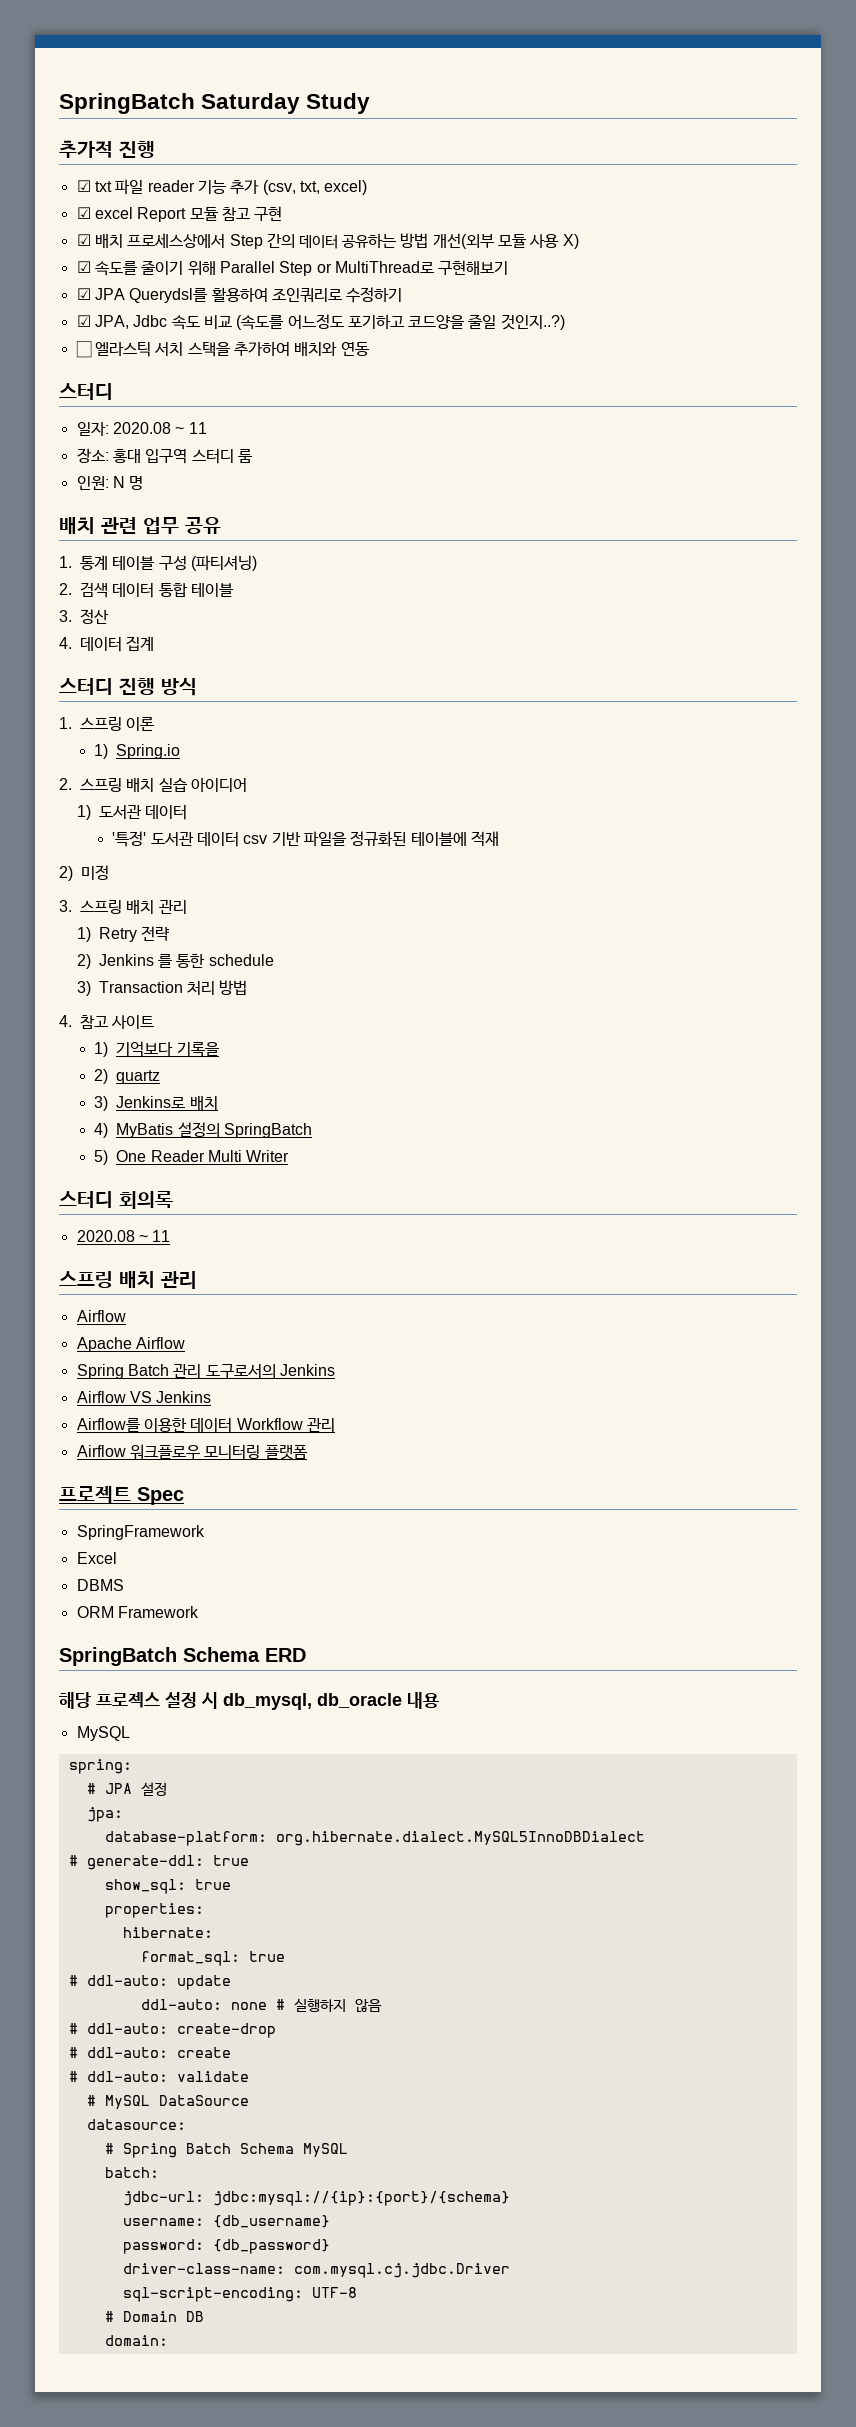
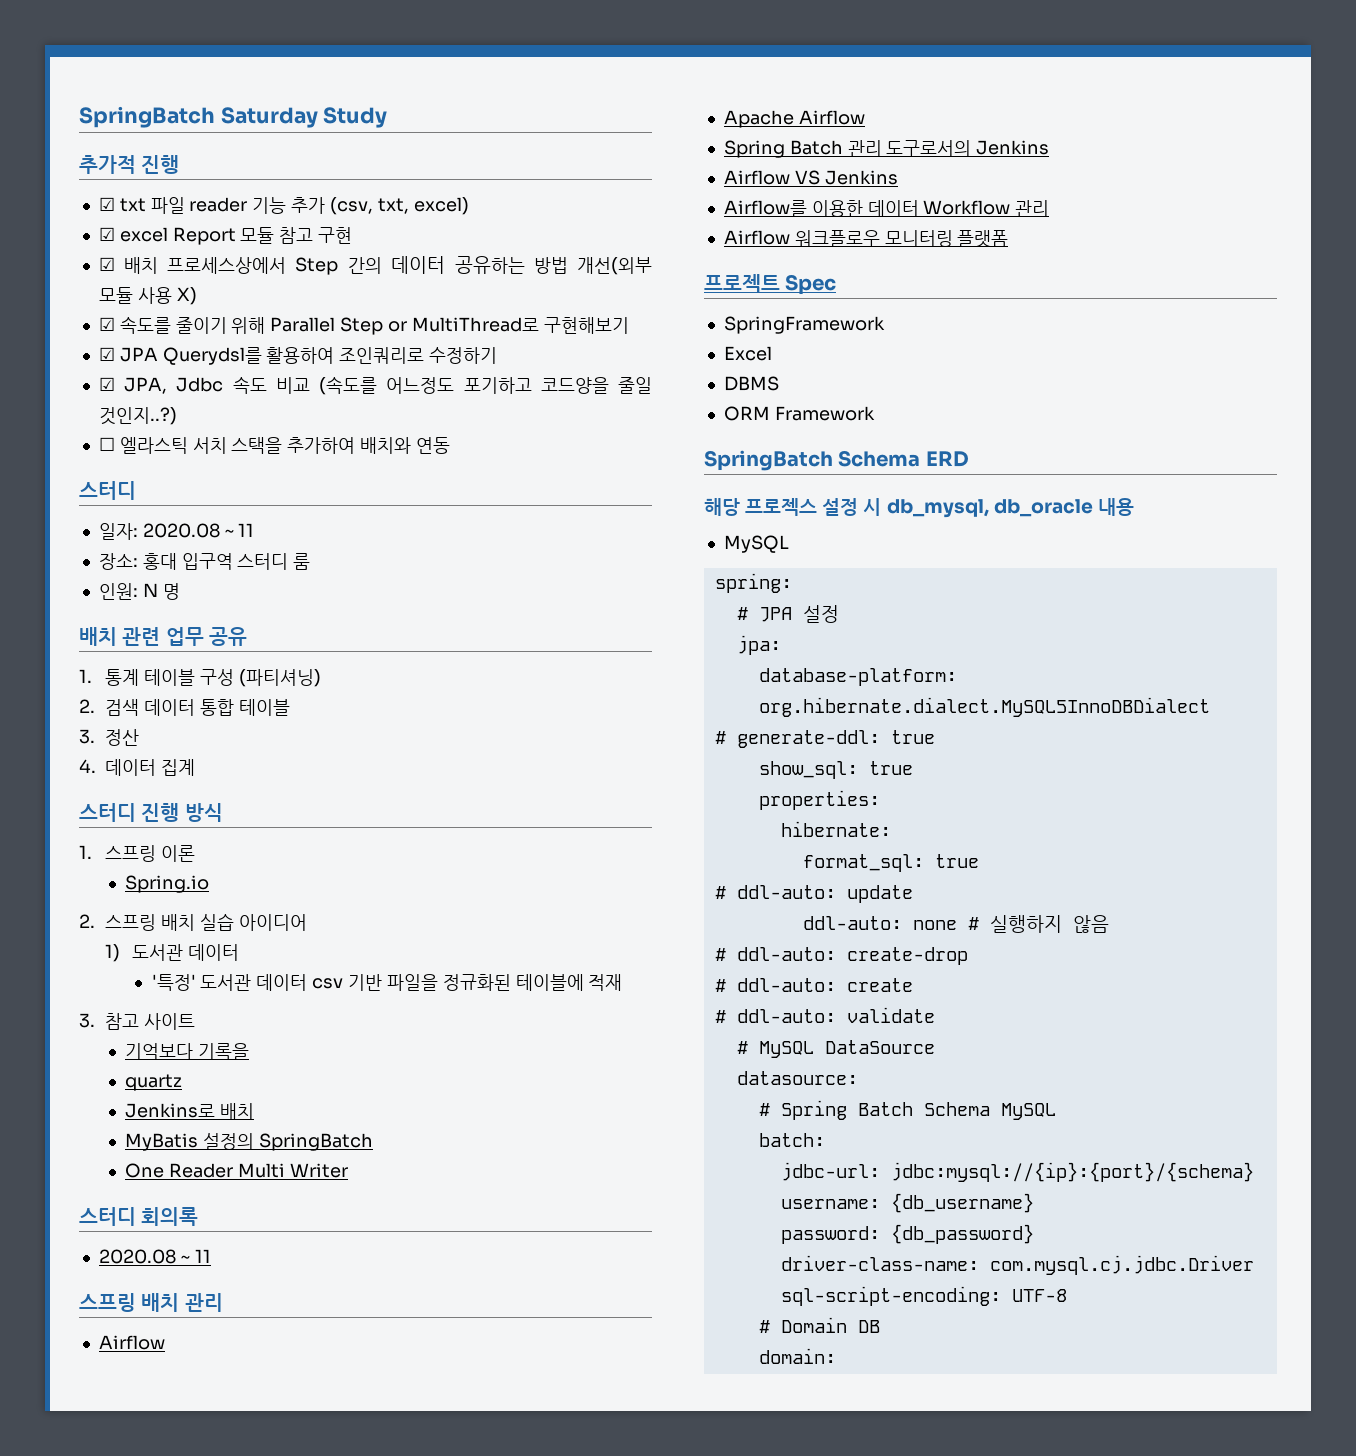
- 1) Spring.io
+ Spring.io
- 2) 미정
- 3. 스프링 배치 관리
- 1) Retry 전략
- 2) Jenkins 를 통한 schedule
- 3) Transaction 처리 방법
- 4. 참고 사이트
+ 3. 참고 사이트
- 1) 기억보다 기록을
+ 기억보다 기록을
- 2) quartz
+ quartz
- 3) Jenkins로 배치
+ Jenkins로 배치
- 4) MyBatis 설정의 SpringBatch
+ MyBatis 설정의 SpringBatch
- 5) One Reader Multi Writer
+ One Reader Multi Writer

